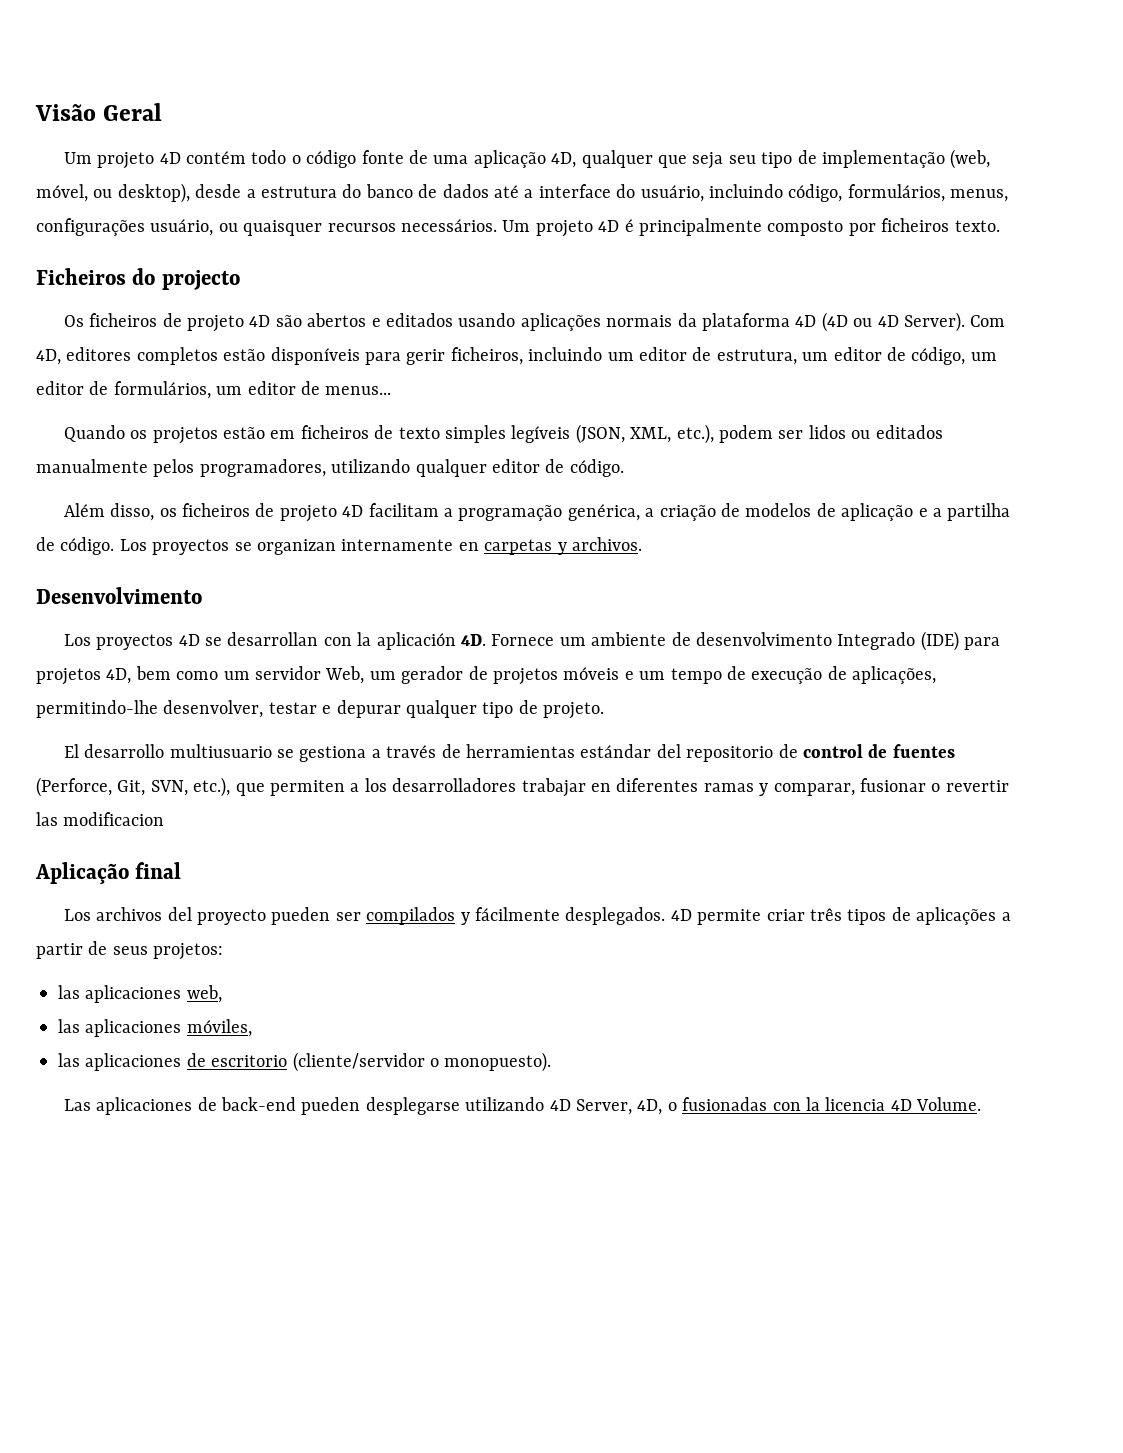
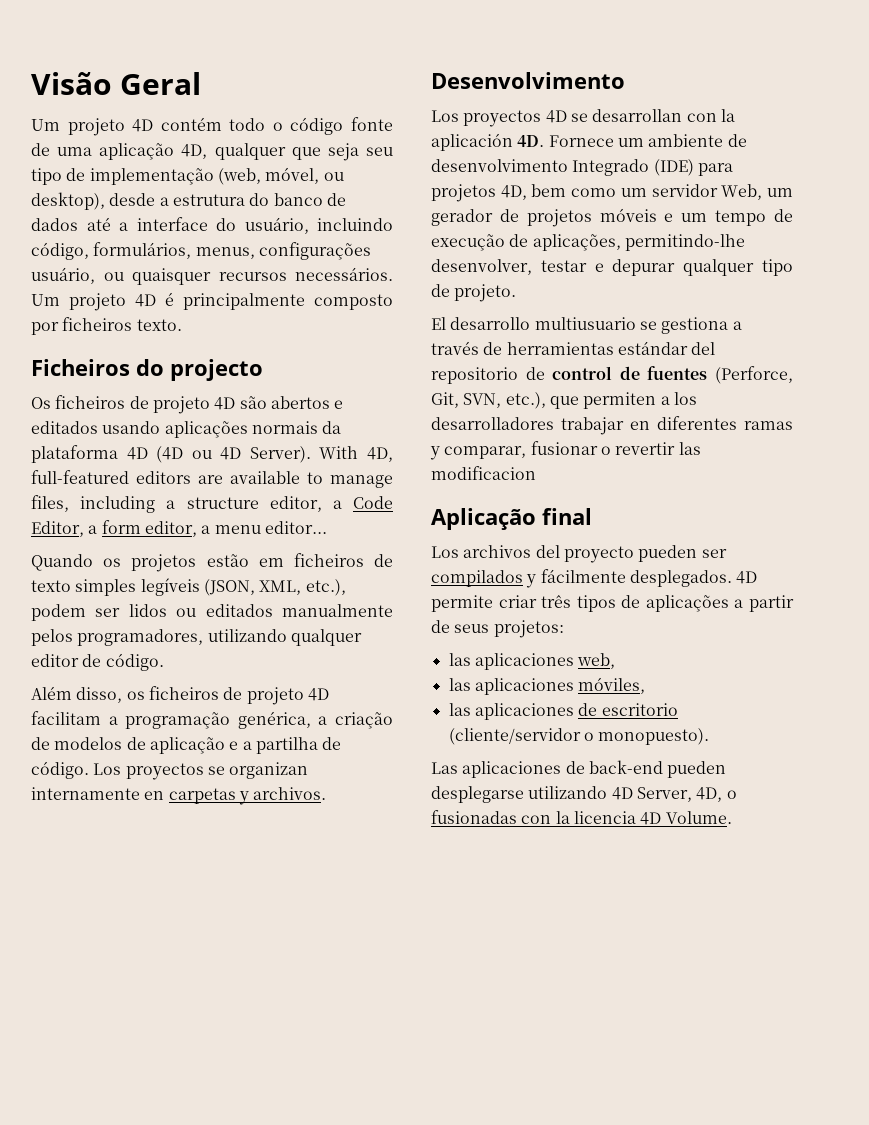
- Com 4D, editores completos estão disponíveis para gerir ficheiros, incluindo um editor de estrutura, um editor de código, um editor de formulários, um editor de menus...
+ With 4D, full-featured editors are available to manage files, including a structure editor, a Code Editor, a form editor, a menu editor...

